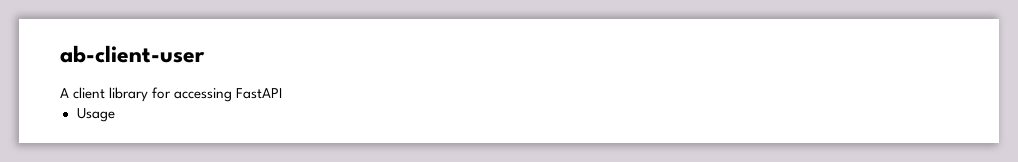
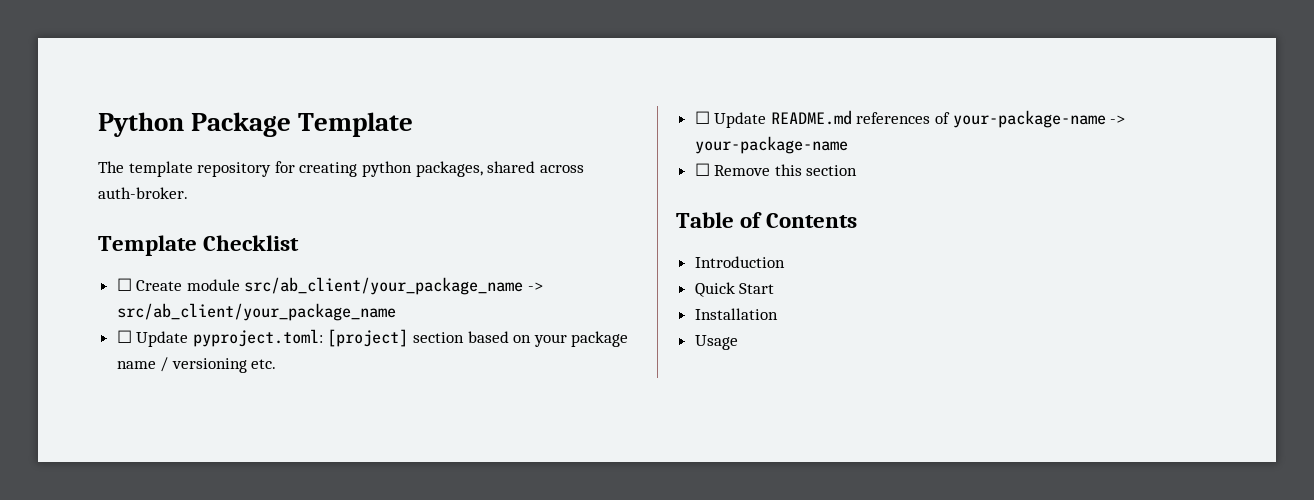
- ab-client-user
- A client library for accessing FastAPI
+ Python Package Template
+ The template repository for creating python packages, shared across auth-broker.
+ Template Checklist
+ ☐ Create module src/ab_client/your_package_name -> src/ab_client/your_package_name
+ ☐ Update pyproject.toml: [project] section based on your package name / versioning etc.
+ ☐ Update README.md references of your-package-name -> your-package-name
+ ☐ Remove this section
+ Table of Contents
+ Introduction
+ Quick Start
+ Installation

